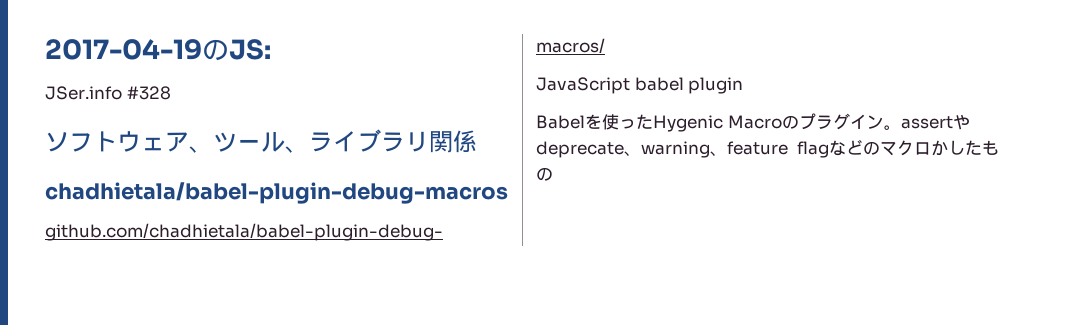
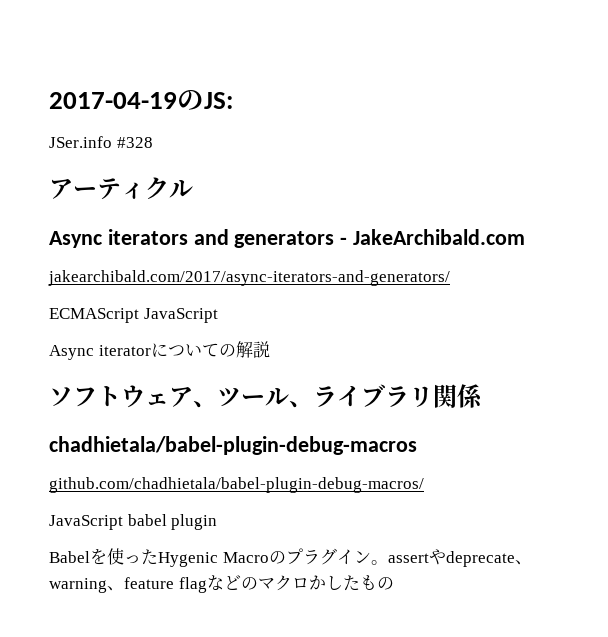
+ アーティクル
+ Async iterators and generators - JakeArchibald.com
+ jakearchibald.com/2017/async-iterators-and-generators/
+ ECMAScript JavaScript
+ Async iteratorについての解説

